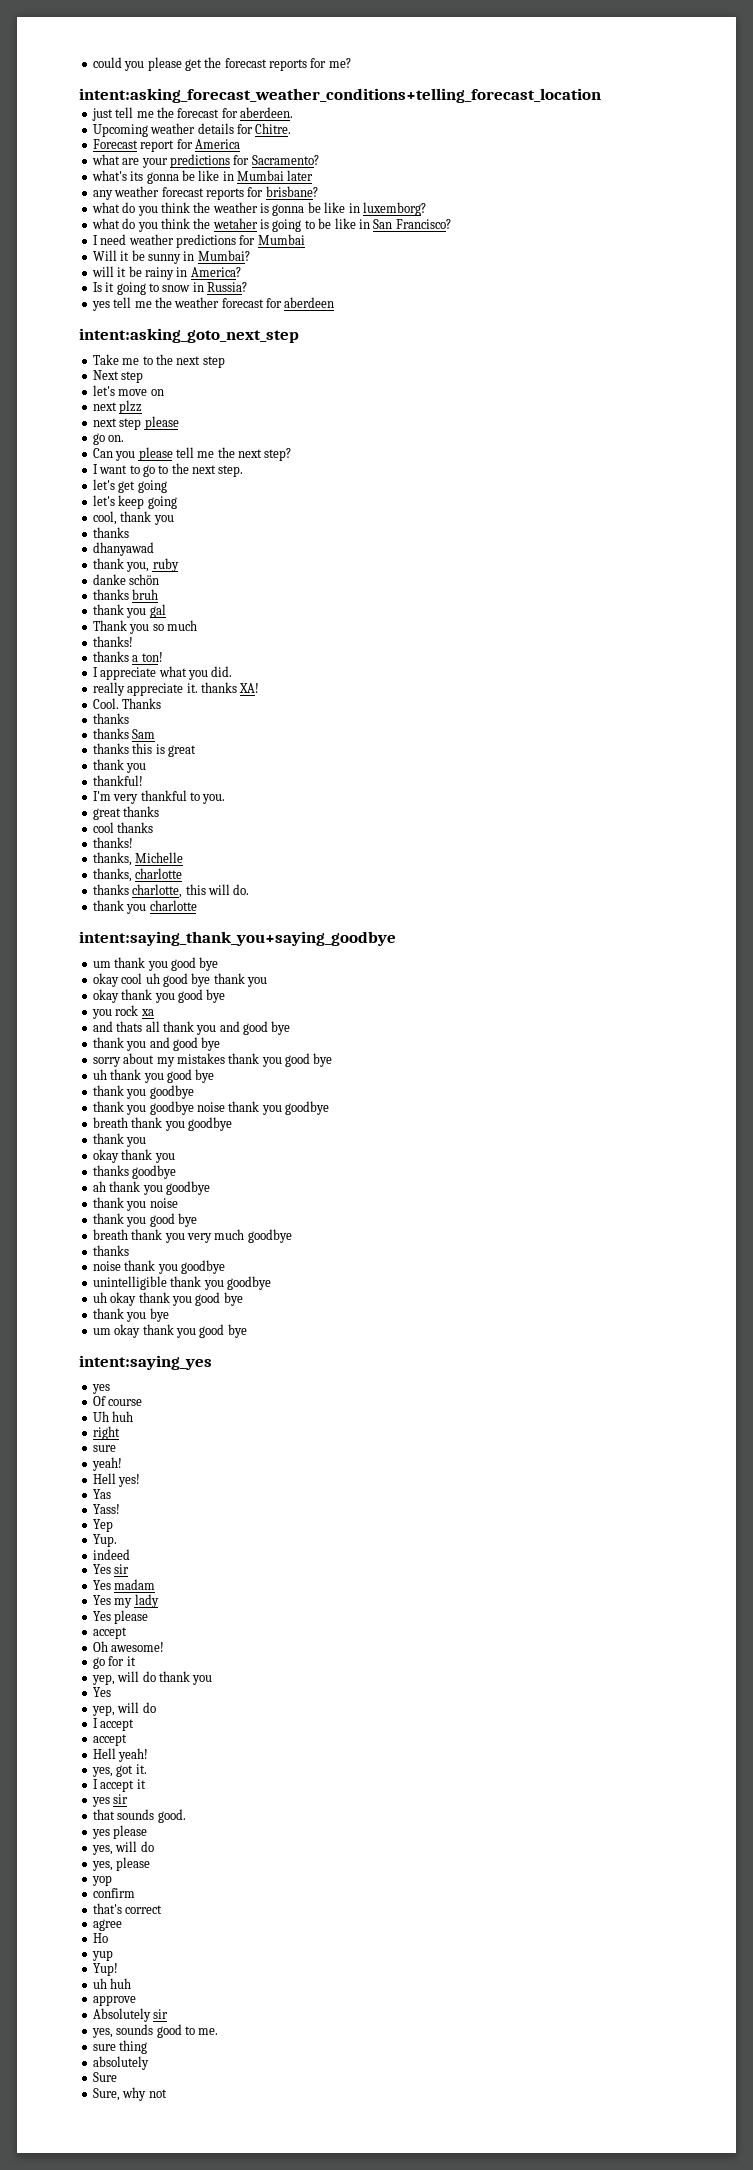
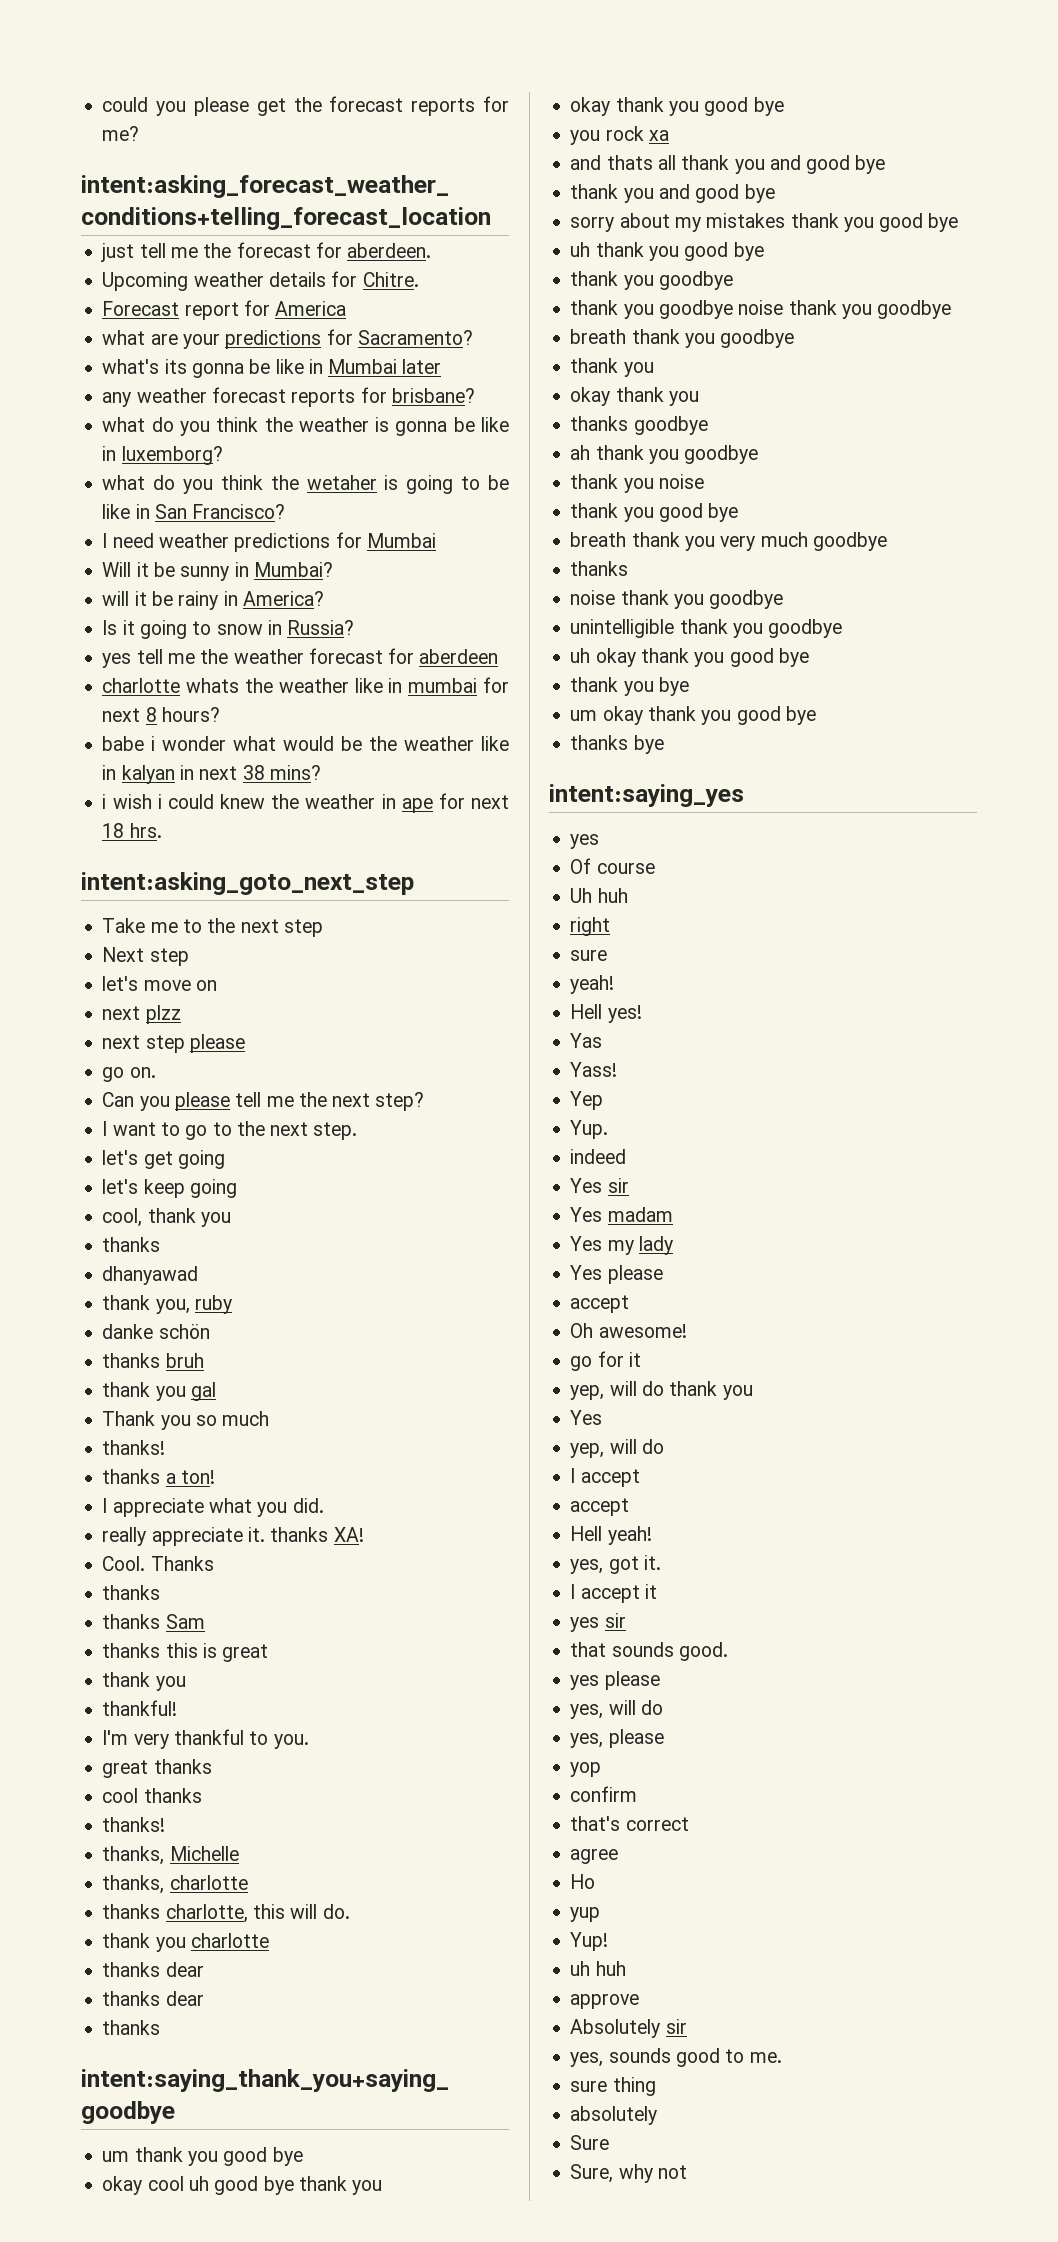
+ charlotte whats the weather like in mumbai for next 8 hours?
+ babe i wonder what would be the weather like in kalyan in next 38 mins?
+ i wish i could knew the weather in ape for next 18 hrs.
  thank you charlotte
+ thanks dear
+ thanks dear
+ thanks
+ thanks bye

